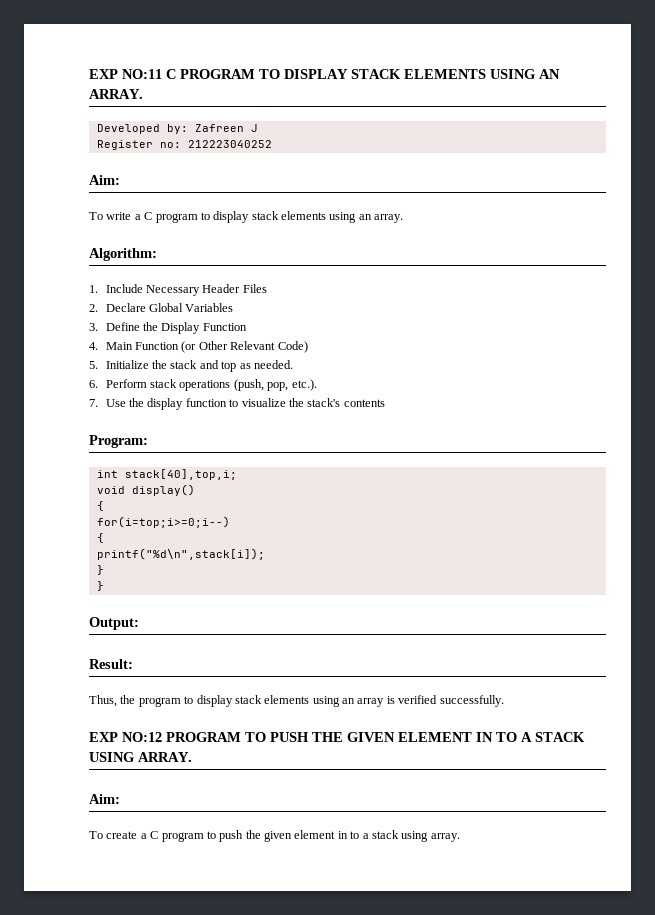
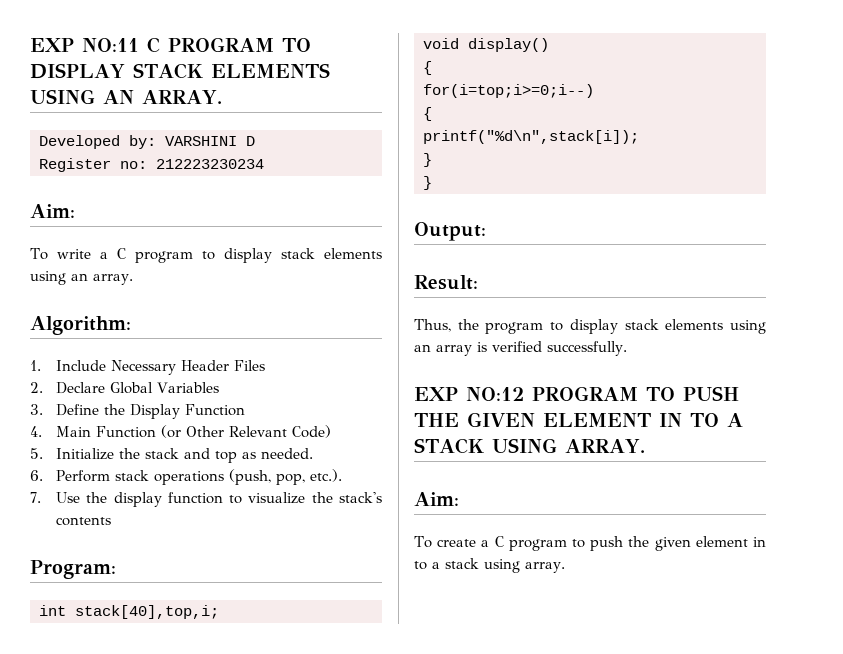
- Developed by: Zafreen J
+ Developed by: VARSHINI D
- Register no: 212223040252
+ Register no: 212223230234

